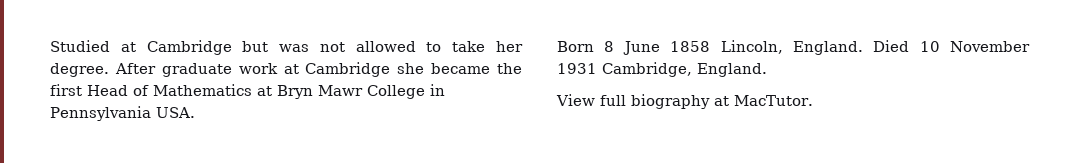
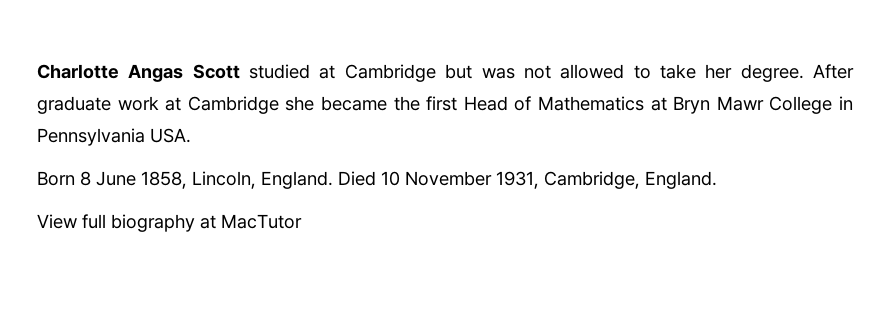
- Studied at Cambridge but was not allowed to take her degree.
+ Charlotte Angas Scott studied at Cambridge but was not allowed to take her degree.
- Born 8 June 1858 Lincoln, England.
+ Born 8 June 1858, Lincoln, England.
- Died 10 November 1931 Cambridge, England.
+ Died 10 November 1931, Cambridge, England.
- View full biography at MacTutor.
+ View full biography at MacTutor

